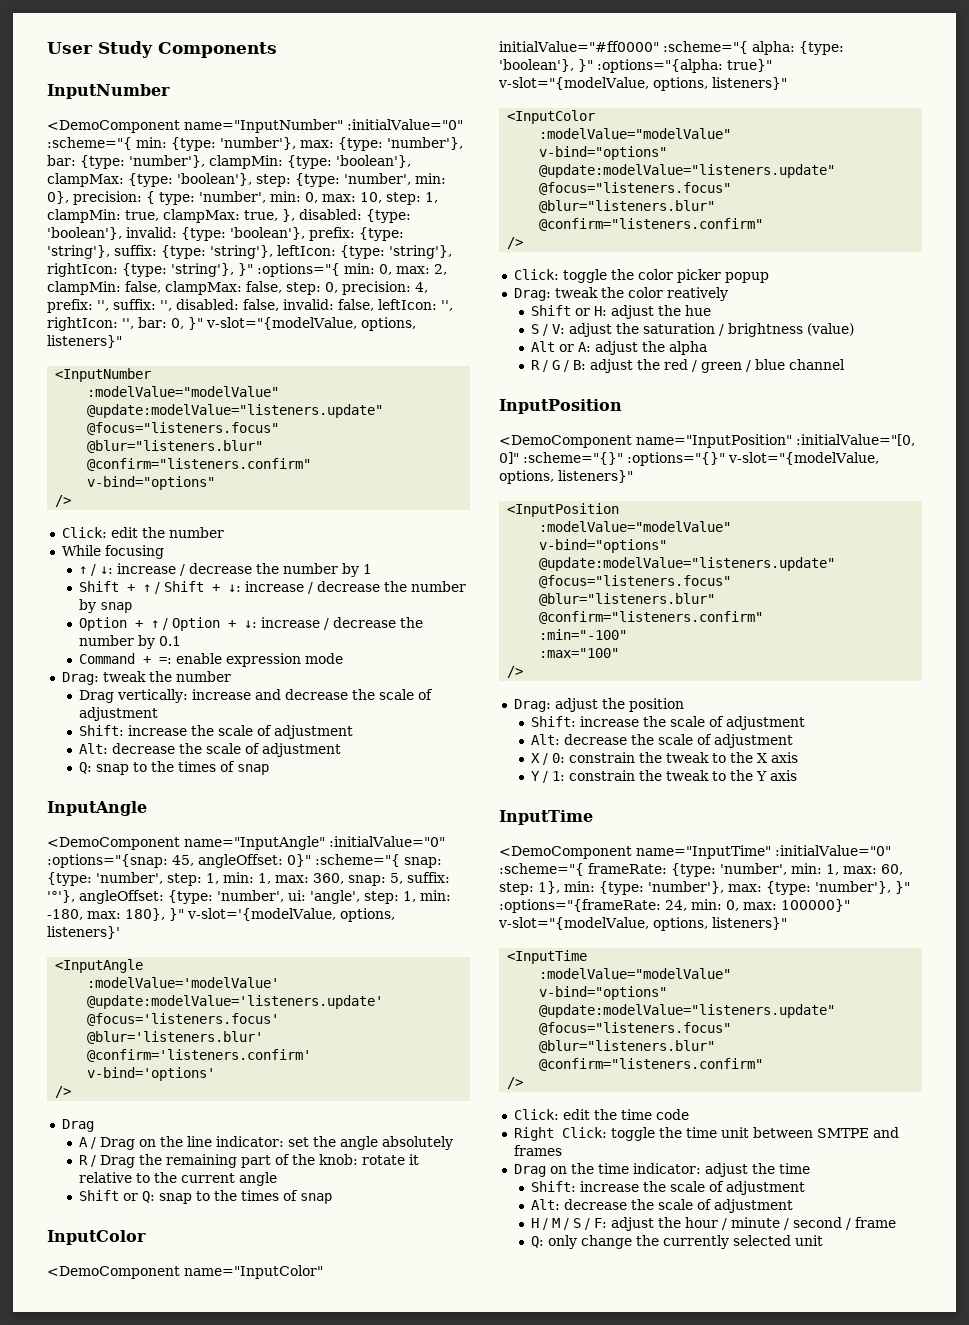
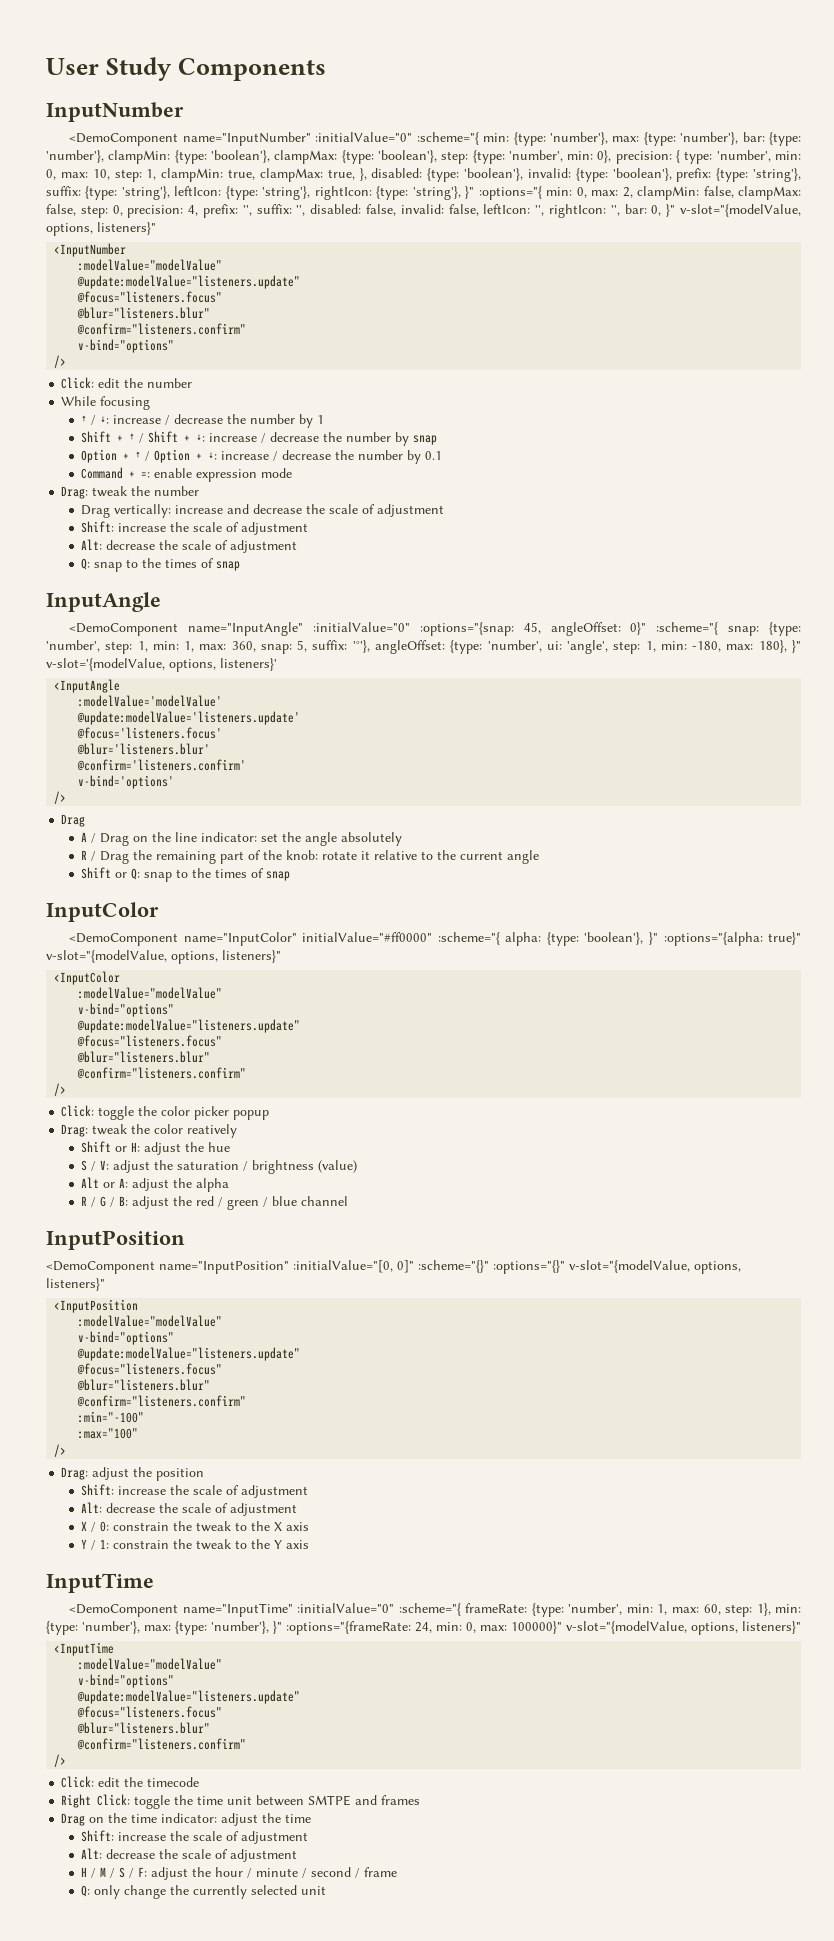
- Click: edit the time code
+ Click: edit the timecode

